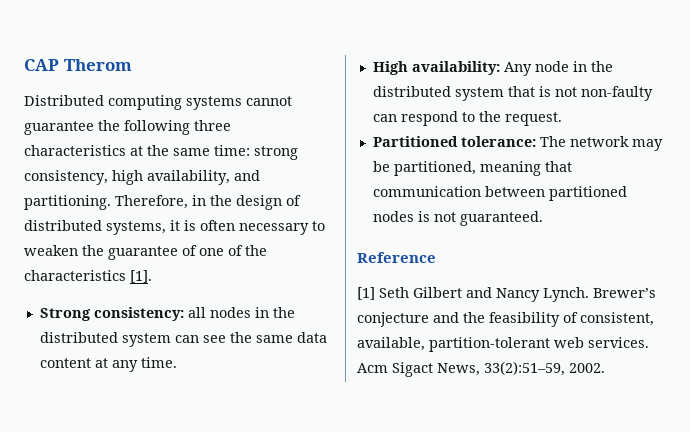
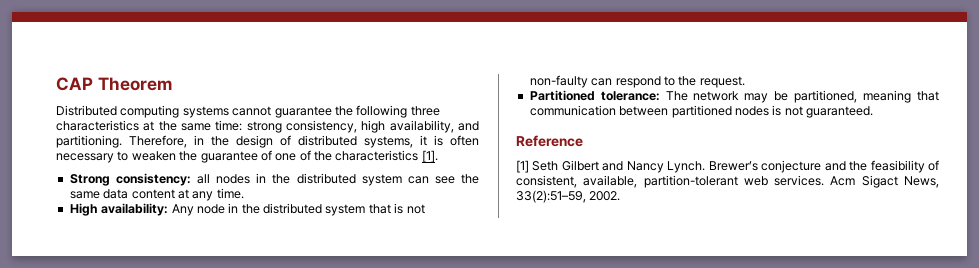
- CAP Therom
+ CAP Theorem

